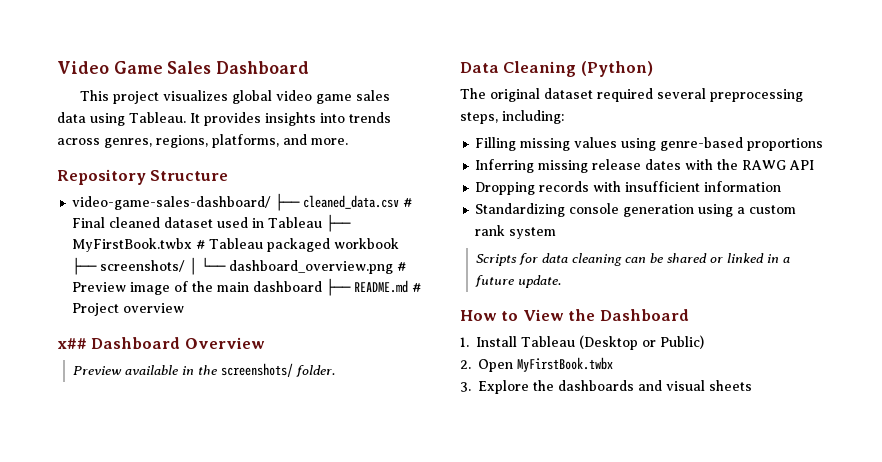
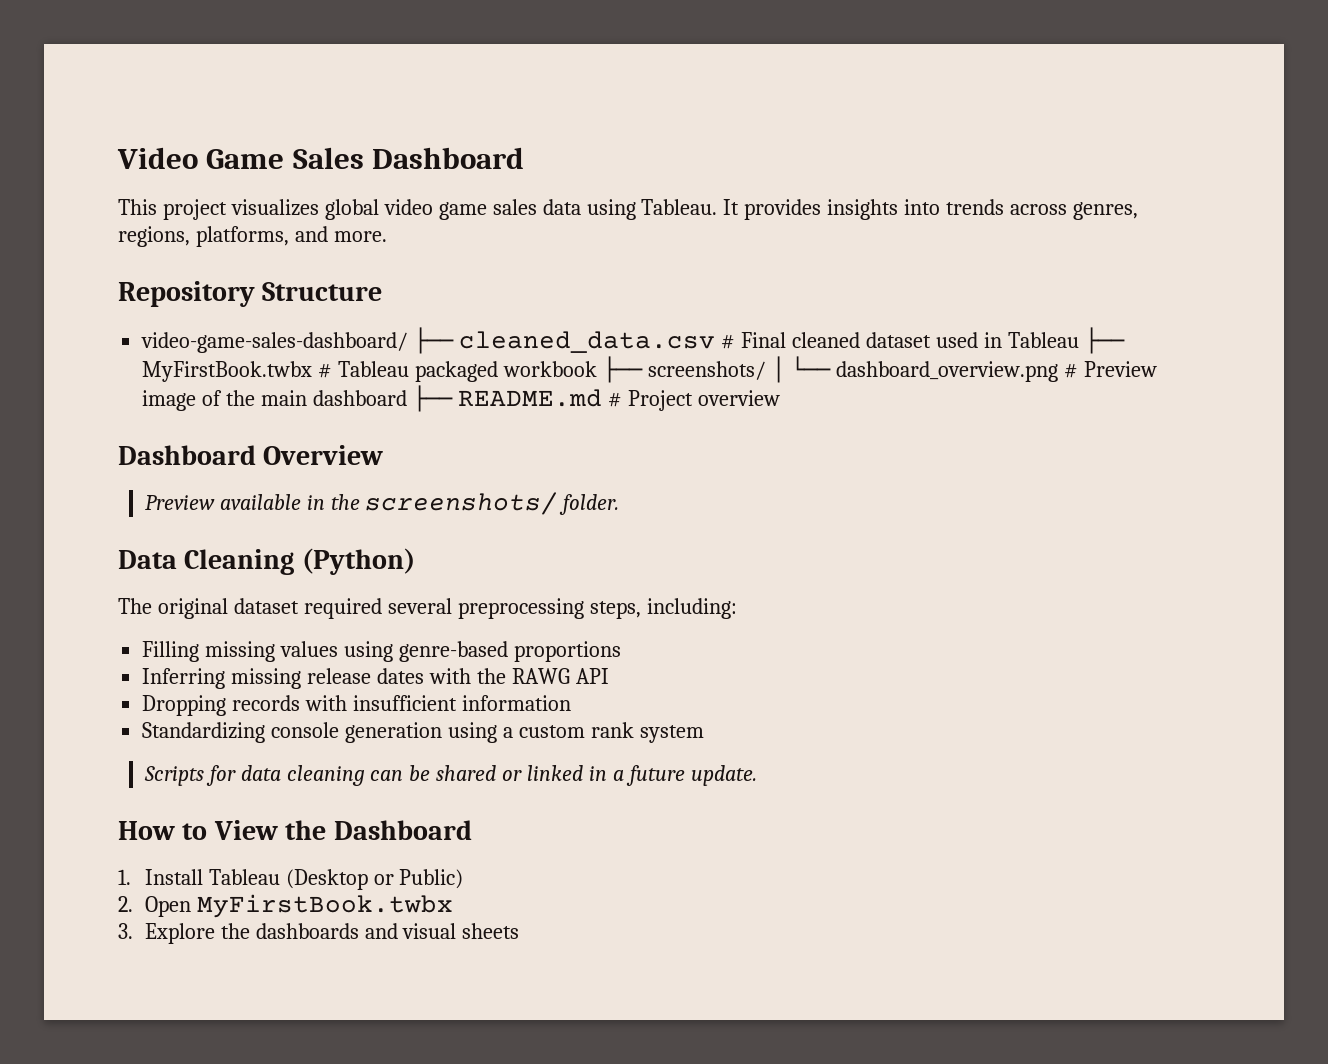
- x## Dashboard Overview
+ Dashboard Overview

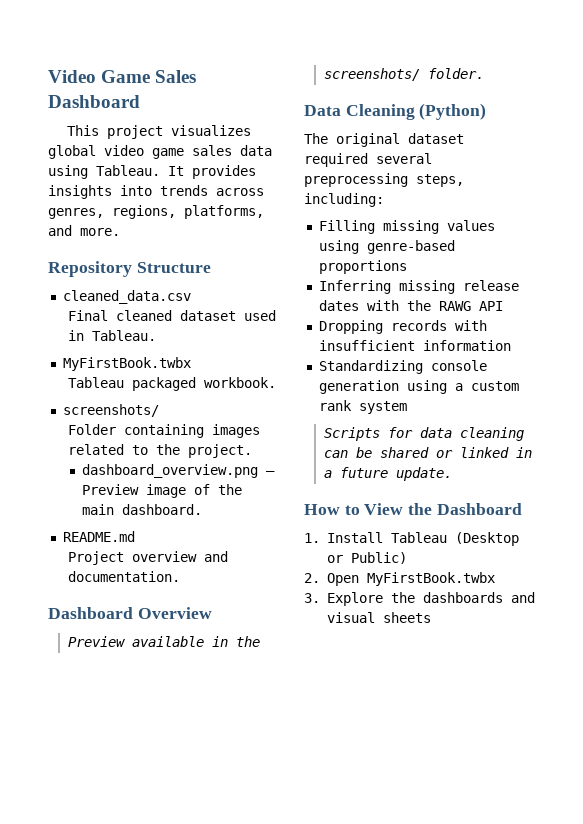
- video-game-sales-dashboard/ ├── cleaned_data.csv # Final cleaned dataset used in Tableau ├── MyFirstBook.twbx # Tableau packaged workbook ├── screenshots/ │ └── dashboard_overview.png # Preview image of the main dashboard ├── README.md # Project overview
+ cleaned_data.csv
+ Final cleaned dataset used in Tableau.
+ MyFirstBook.twbx
+ Tableau packaged workbook.
+ screenshots/
+ Folder containing images related to the project.
+ dashboard_overview.png — Preview image of the main dashboard.
+ README.md
+ Project overview and documentation.

